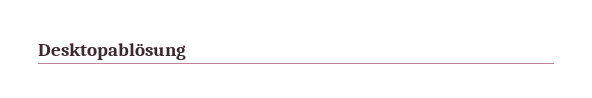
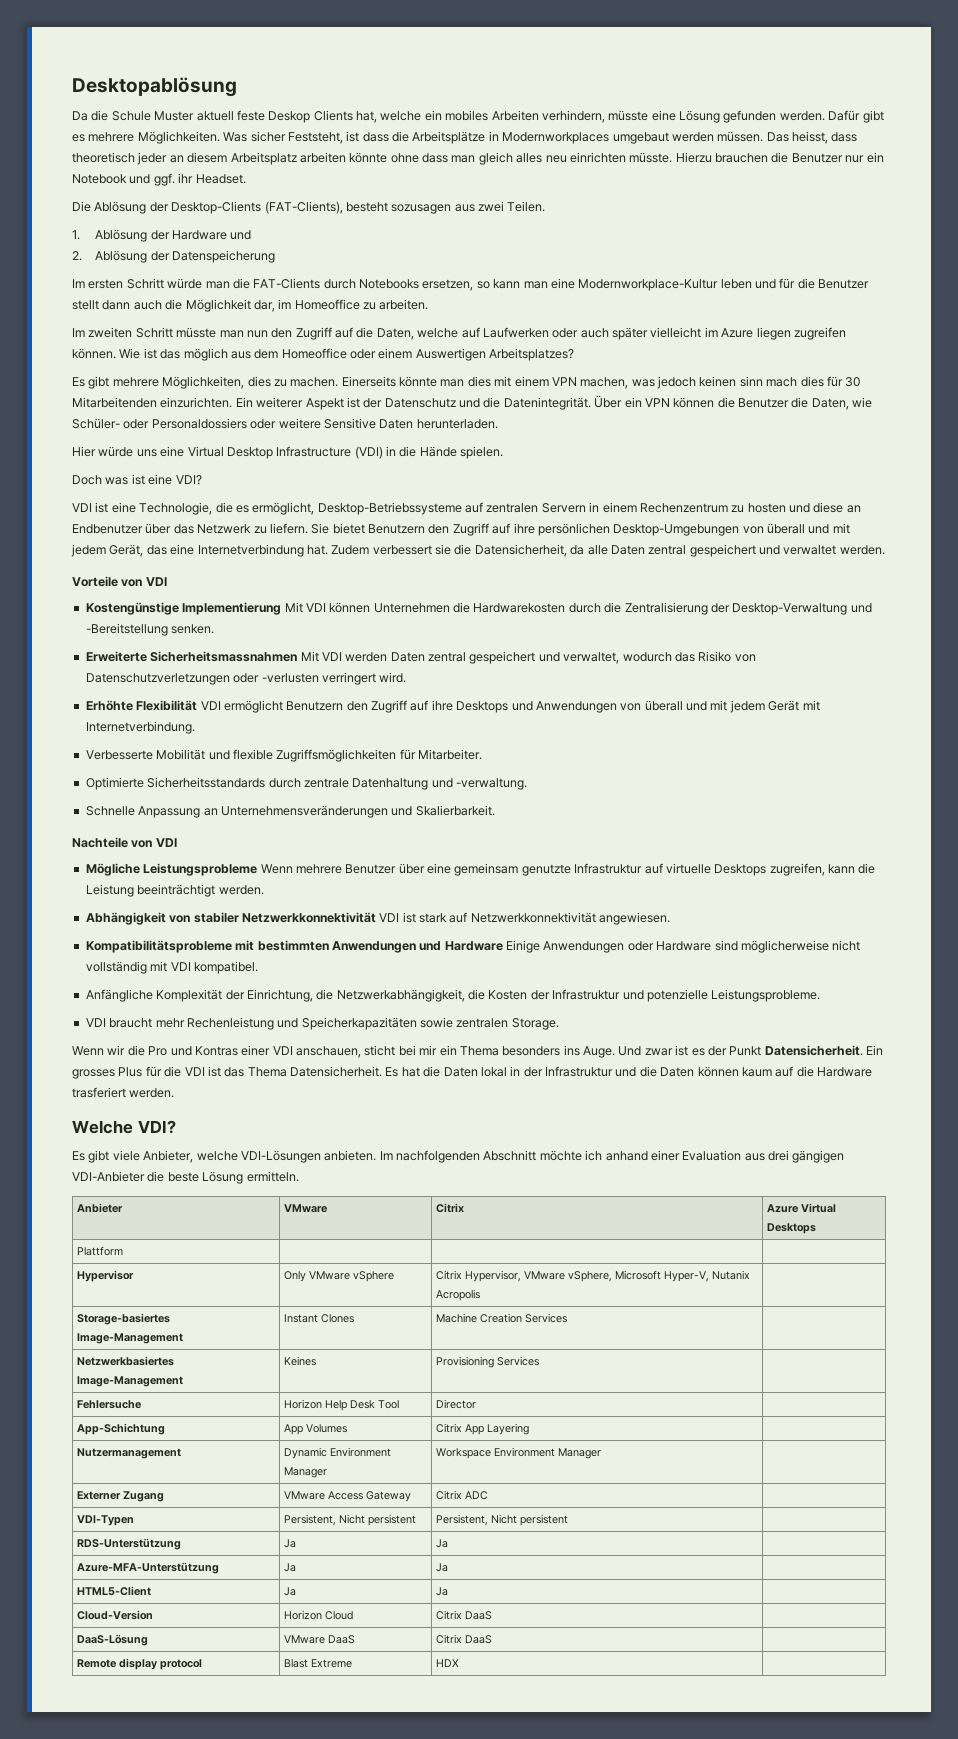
+ Da die Schule Muster aktuell feste Deskop Clients hat, welche ein mobiles Arbeiten verhindern, müsste eine Lösung gefunden werden. Dafür gibt es mehrere Möglichkeiten. Was sicher Feststeht, ist dass die Arbeitsplätze in Modernworkplaces umgebaut werden müssen. Das heisst, dass theoretisch jeder an diesem Arbeitsplatz arbeiten könnte ohne dass man gleich alles neu einrichten müsste. Hierzu brauchen die Benutzer nur ein Notebook und ggf. ihr Headset.
+ Die Ablösung der Desktop-Clients (FAT-Clients), besteht sozusagen aus zwei Teilen.
+ 1. Ablösung der Hardware und
+ 2. Ablösung der Datenspeicherung
+ Im ersten Schritt würde man die FAT-Clients durch Notebooks ersetzen, so kann man eine Modernworkplace-Kultur leben und für die Benutzer stellt dann auch die Möglichkeit dar, im Homeoffice zu arbeiten.
+ Im zweiten Schritt müsste man nun den Zugriff auf die Daten, welche auf Laufwerken oder auch später vielleicht im Azure liegen zugreifen können. Wie ist das möglich aus dem Homeoffice oder einem Auswertigen Arbeitsplatzes?
+ Es gibt mehrere Möglichkeiten, dies zu machen. Einerseits könnte man dies mit einem VPN machen, was jedoch keinen sinn mach dies für 30 Mitarbeitenden einzurichten. Ein weiterer Aspekt ist der Datenschutz und die Datenintegrität. Über ein VPN können die Benutzer die Daten, wie Schüler- oder Personaldossiers oder weitere Sensitive Daten herunterladen.
+ Hier würde uns eine Virtual Desktop Infrastructure (VDI) in die Hände spielen.
+ Doch was ist eine VDI?
+ VDI ist eine Technologie, die es ermöglicht, Desktop-Betriebssysteme auf zentralen Servern in einem Rechenzentrum zu hosten und diese an Endbenutzer über das Netzwerk zu liefern. Sie bietet Benutzern den Zugriff auf ihre persönlichen Desktop-Umgebungen von überall und mit jedem Gerät, das eine Internetverbindung hat. Zudem verbessert sie die Datensicherheit, da alle Daten zentral gespeichert und verwaltet werden.
+ Vorteile von VDI
+ Kostengünstige Implementierung Mit VDI können Unternehmen die Hardwarekosten durch die Zentralisierung der Desktop-Verwaltung und -Bereitstellung senken.
+ Erweiterte Sicherheitsmassnahmen Mit VDI werden Daten zentral gespeichert und verwaltet, wodurch das Risiko von Datenschutzverletzungen oder -verlusten verringert wird.
+ Erhöhte Flexibilität VDI ermöglicht Benutzern den Zugriff auf ihre Desktops und Anwendungen von überall und mit jedem Gerät mit Internetverbindung.
+ Verbesserte Mobilität und flexible Zugriffsmöglichkeiten für Mitarbeiter.
+ Optimierte Sicherheitsstandards durch zentrale Datenhaltung und -verwaltung.
+ Schnelle Anpassung an Unternehmensveränderungen und Skalierbarkeit.
+ Nachteile von VDI
+ Mögliche Leistungsprobleme Wenn mehrere Benutzer über eine gemeinsam genutzte Infrastruktur auf virtuelle Desktops zugreifen, kann die Leistung beeinträchtigt werden.
+ Abhängigkeit von stabiler Netzwerkkonnektivität VDI ist stark auf Netzwerkkonnektivität angewiesen.
+ Kompatibilitätsprobleme mit bestimmten Anwendungen und Hardware Einige Anwendungen oder Hardware sind möglicherweise nicht vollständig mit VDI kompatibel.
+ Anfängliche Komplexität der Einrichtung, die Netzwerkabhängigkeit, die Kosten der Infrastruktur und potenzielle Leistungsprobleme.
+ VDI braucht mehr Rechenleistung und Speicherkapazitäten sowie zentralen Storage.
+ Wenn wir die Pro und Kontras einer VDI anschauen, sticht bei mir ein Thema besonders ins Auge. Und zwar ist es der Punkt Datensicherheit. Ein grosses Plus für die VDI ist das Thema Datensicherheit. Es hat die Daten lokal in der Infrastruktur und die Daten können kaum auf die Hardware trasferiert werden.
+ Welche VDI?
+ Es gibt viele Anbieter, welche VDI-Lösungen anbieten. Im nachfolgenden Abschnitt möchte ich anhand einer Evaluation aus drei gängigen VDI-Anbieter die beste Lösung ermitteln.
+ Anbieter | VMware | Citrix | Azure Virtual Desktops
+ Plattform | | |
+ Hypervisor | Only VMware vSphere | Citrix Hypervisor, VMware vSphere, Microsoft Hyper-V, Nutanix Acropolis |
+ Storage-basiertes Image-Management | Instant Clones | Machine Creation Services |
+ Netzwerkbasiertes Image-Management | Keines | Provisioning Services |
+ Fehlersuche | Horizon Help Desk Tool | Director |
+ App-Schichtung | App Volumes | Citrix App Layering |
+ Nutzermanagement | Dynamic Environment Manager | Workspace Environment Manager |
+ Externer Zugang | VMware Access Gateway | Citrix ADC |
+ VDI-Typen | Persistent, Nicht persistent | Persistent, Nicht persistent |
+ RDS-Unterstützung | Ja | Ja |
+ Azure-MFA-Unterstützung | Ja | Ja |
+ HTML5-Client | Ja | Ja |
+ Cloud-Version | Horizon Cloud | Citrix DaaS |
+ DaaS-Lösung | VMware DaaS | Citrix DaaS |
+ Remote display protocol | Blast Extreme | HDX |

